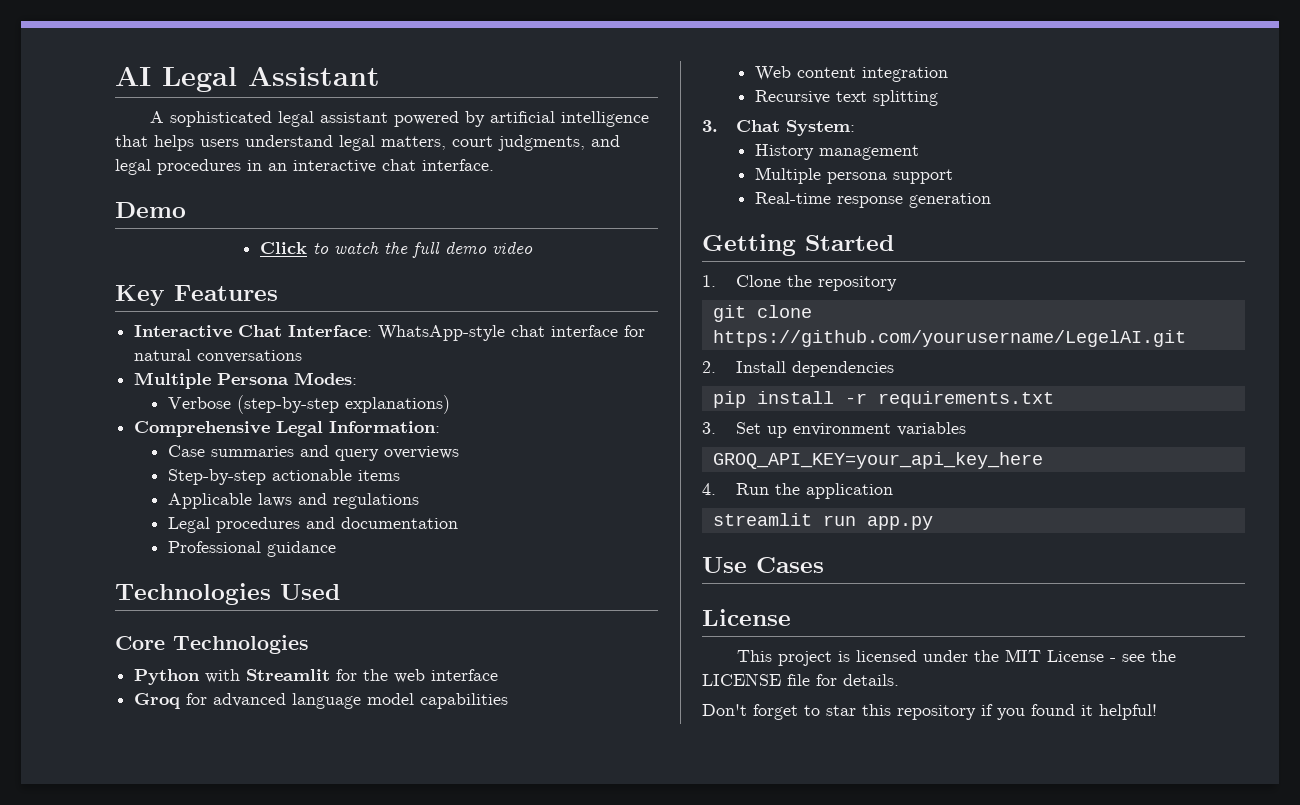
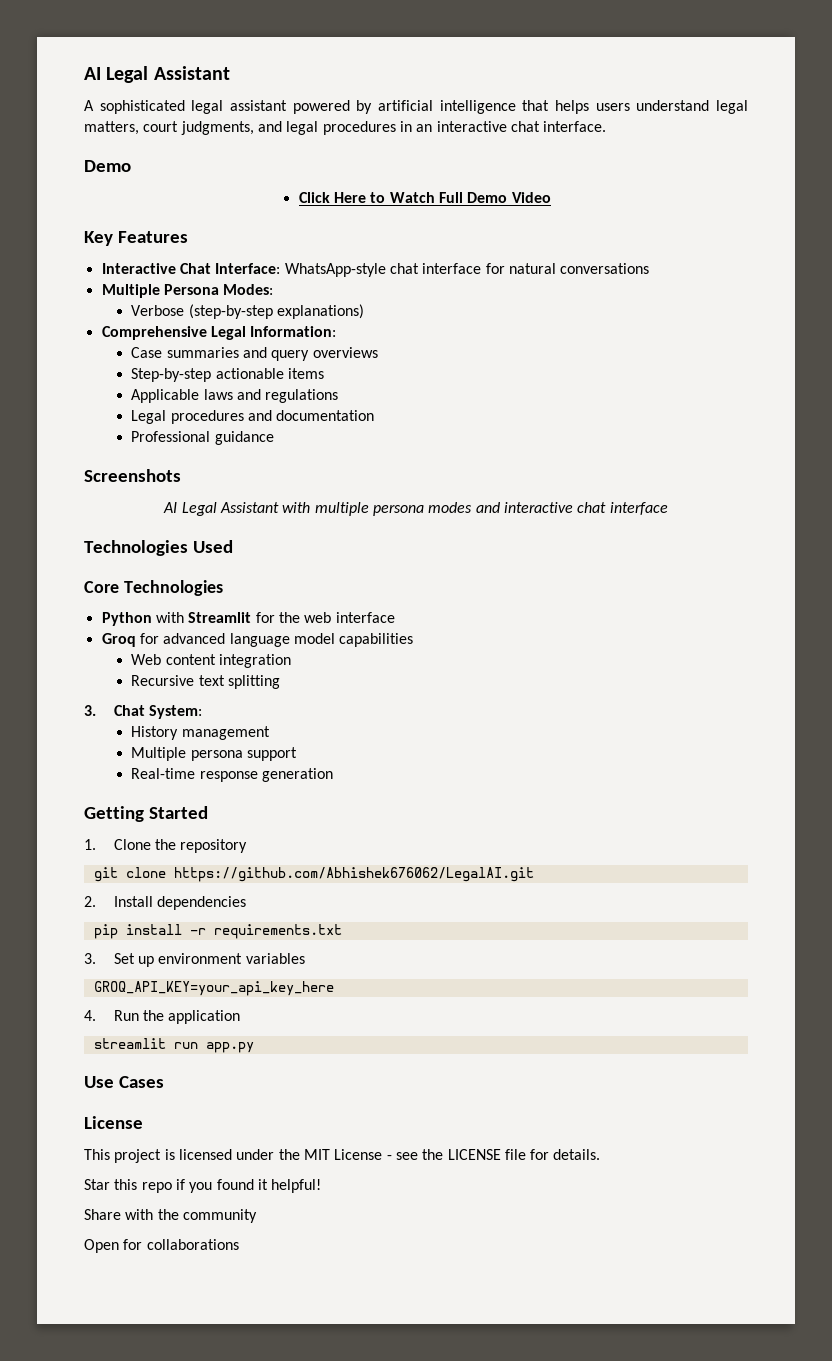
- Click to watch the full demo video
+ Click Here to Watch Full Demo Video
+ Screenshots
+ AI Legal Assistant with multiple persona modes and interactive chat interface
- git clone https://github.com/yourusername/LegelAI.git
+ git clone https://github.com/Abhishek676062/LegalAI.git
- Don't forget to star this repository if you found it helpful!
+ Star this repo if you found it helpful!
+ Share with the community
+ Open for collaborations

